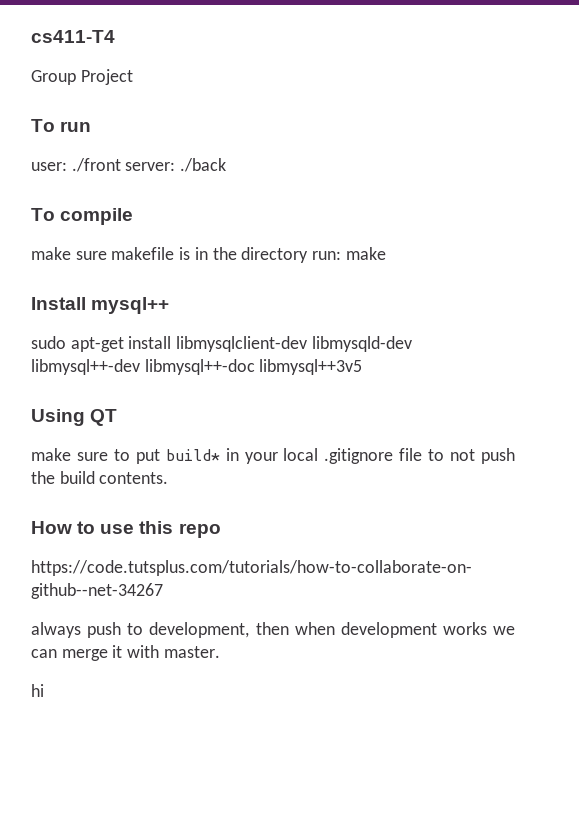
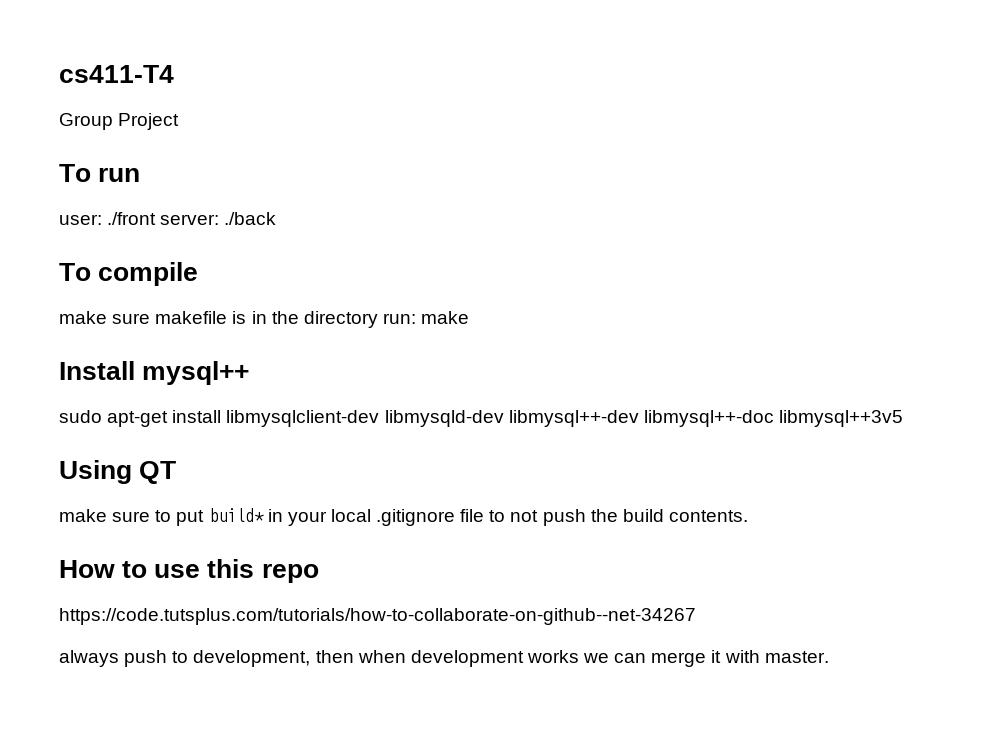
- hi

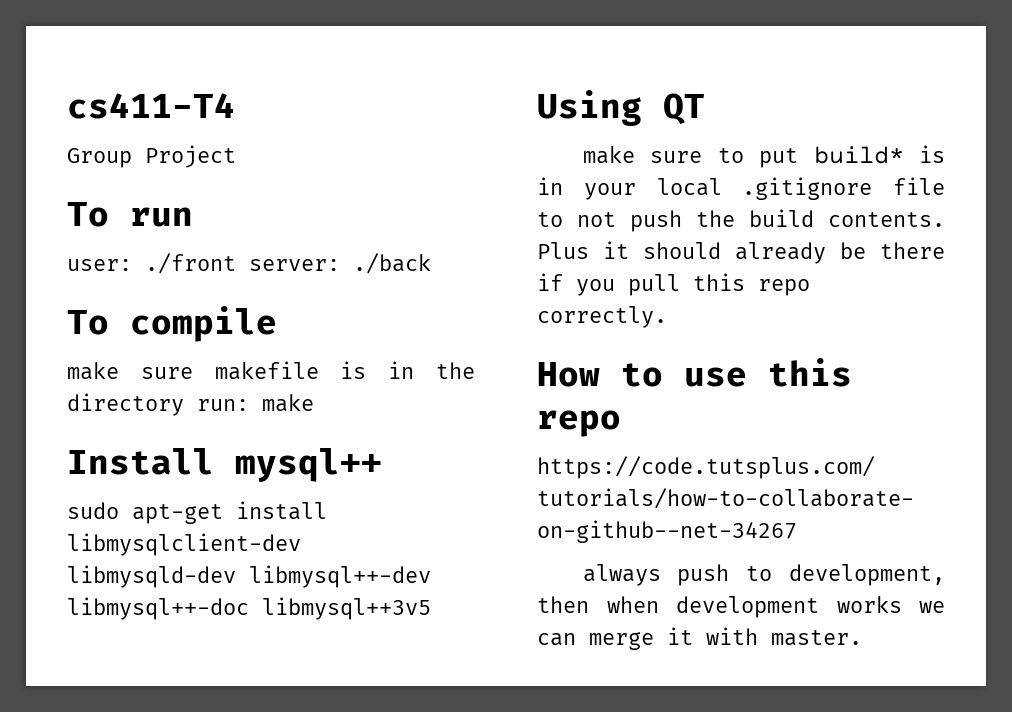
- make sure to put build* in your local .gitignore file to not push the build contents.
+ make sure to put build* is in your local .gitignore file to not push the build contents. Plus it should already be there if you pull this repo correctly.

